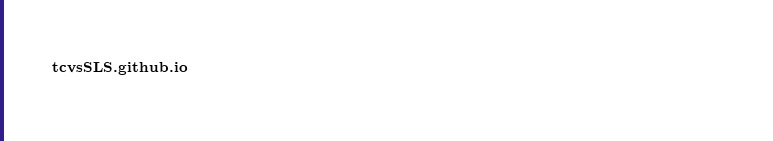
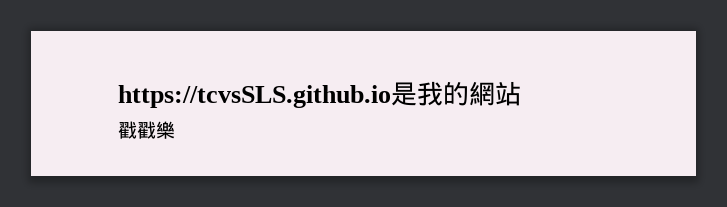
- tcvsSLS.github.io
+ https://tcvsSLS.github.io是我的網站
+ 戳戳樂

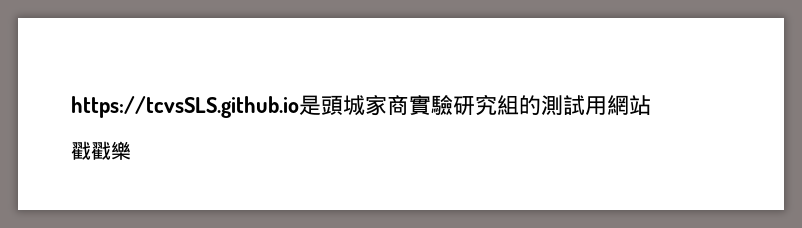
- https://tcvsSLS.github.io是我的網站
+ https://tcvsSLS.github.io是頭城家商實驗研究組的測試用網站

